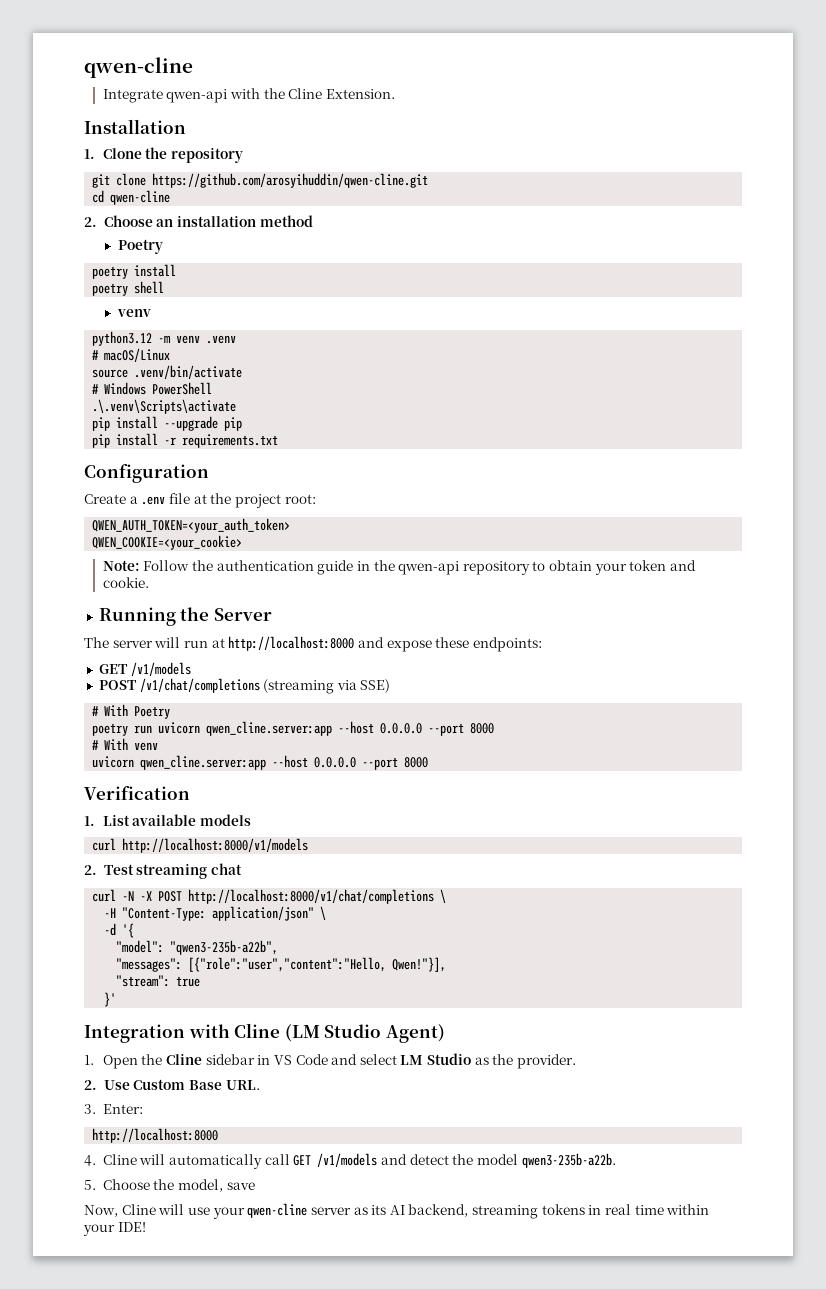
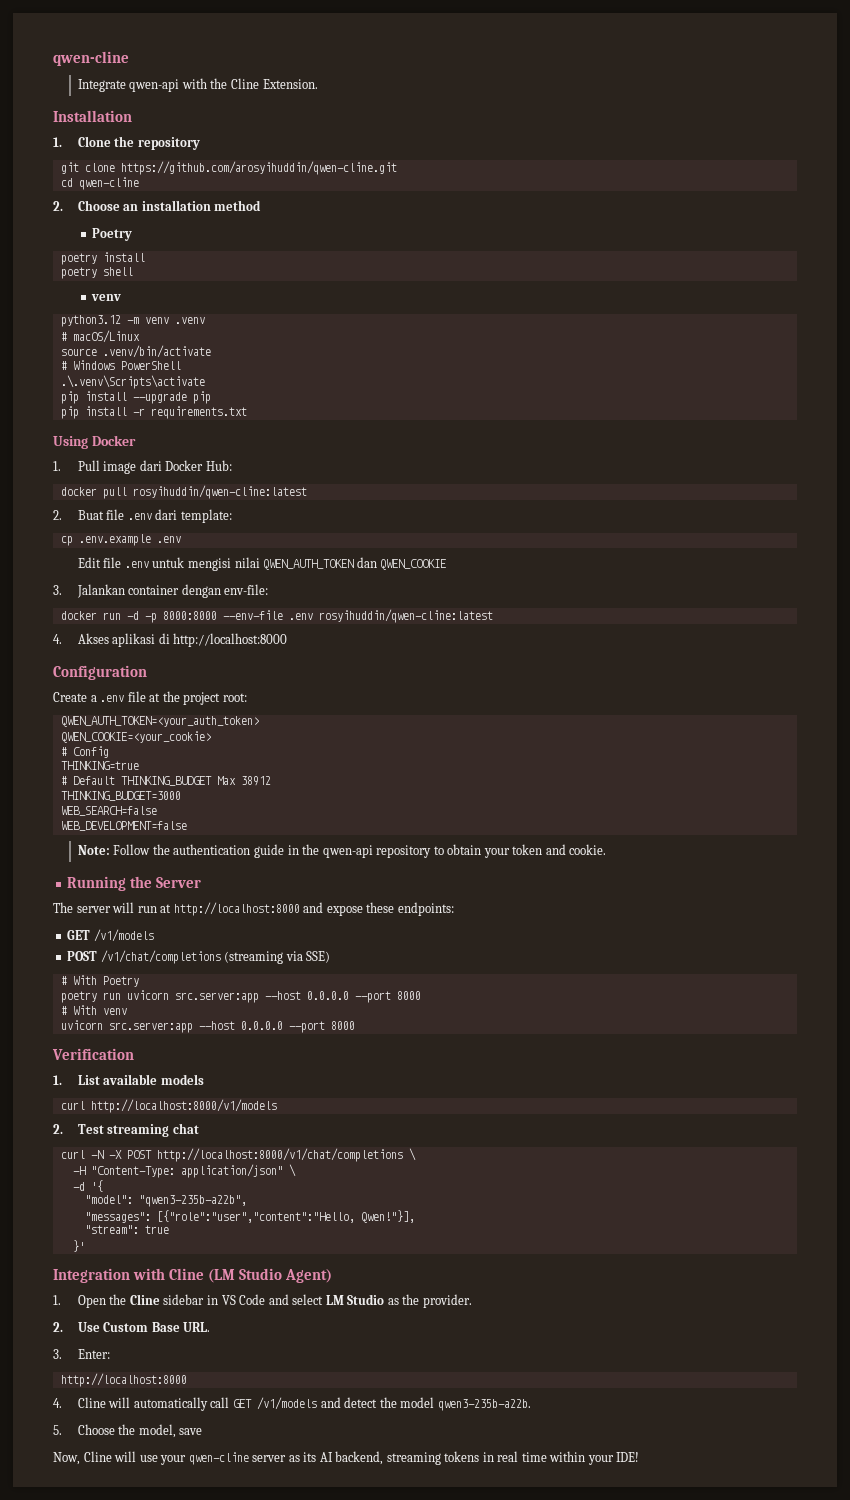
+ Using Docker
+ 1. Pull image dari Docker Hub:
+ docker pull rosyihuddin/qwen-cline:latest
+ 2. Buat file .env dari template:
+ cp .env.example .env
+ Edit file .env untuk mengisi nilai QWEN_AUTH_TOKEN dan QWEN_COOKIE
+ 3. Jalankan container dengan env-file:
+ docker run -d -p 8000:8000 --env-file .env rosyihuddin/qwen-cline:latest
+ 4. Akses aplikasi di http://localhost:8000
+ # Config
+ THINKING=true
+ # Default THINKING_BUDGET Max 38912
+ THINKING_BUDGET=3000
+ WEB_SEARCH=false
+ WEB_DEVELOPMENT=false
- poetry run uvicorn qwen_cline.server:app --host 0.0.0.0 --port 8000
+ poetry run uvicorn src.server:app --host 0.0.0.0 --port 8000
  # With venv
- uvicorn qwen_cline.server:app --host 0.0.0.0 --port 8000
+ uvicorn src.server:app --host 0.0.0.0 --port 8000

